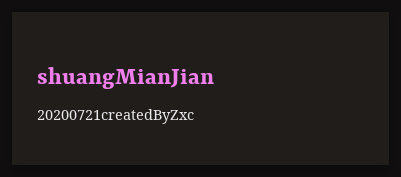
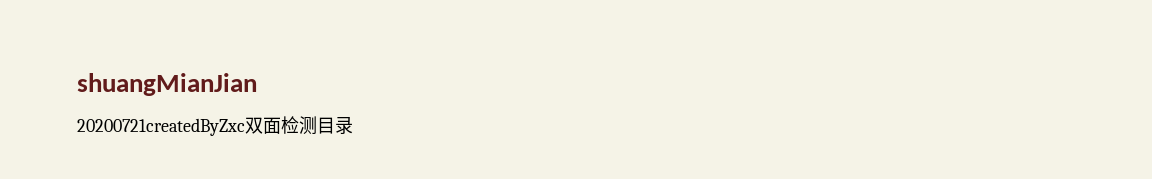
- 20200721createdByZxc
+ 20200721createdByZxc双面检测目录

